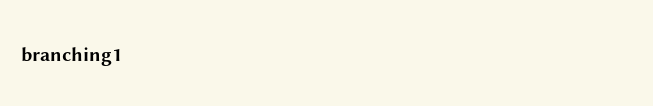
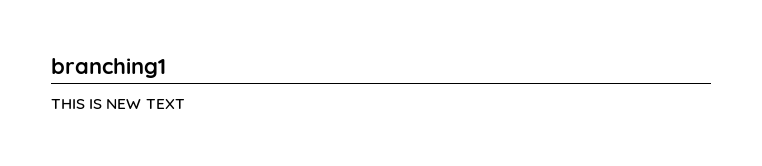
+ THIS IS NEW TEXT

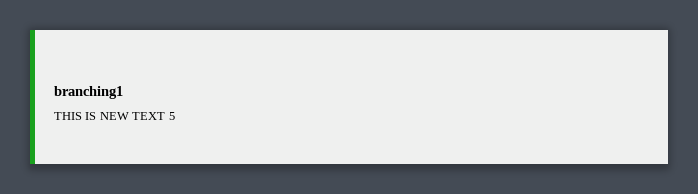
- THIS IS NEW TEXT
+ THIS IS NEW TEXT 5

